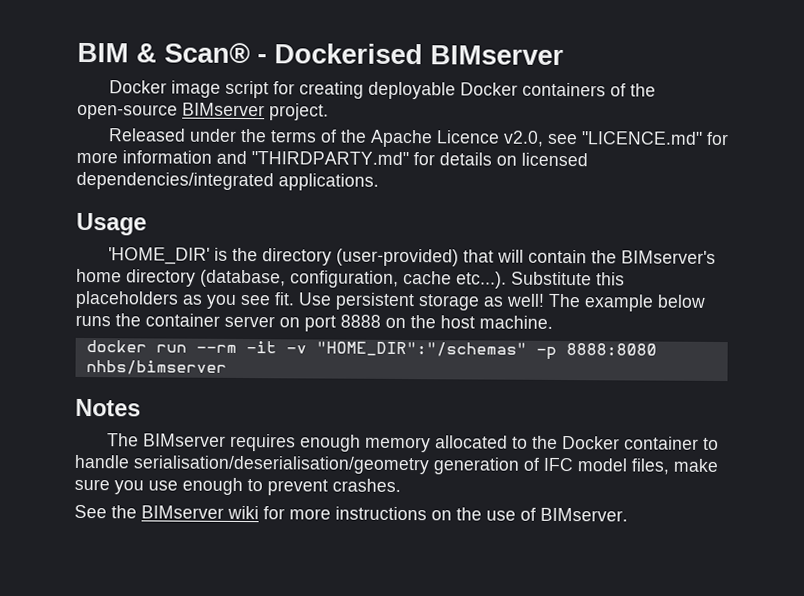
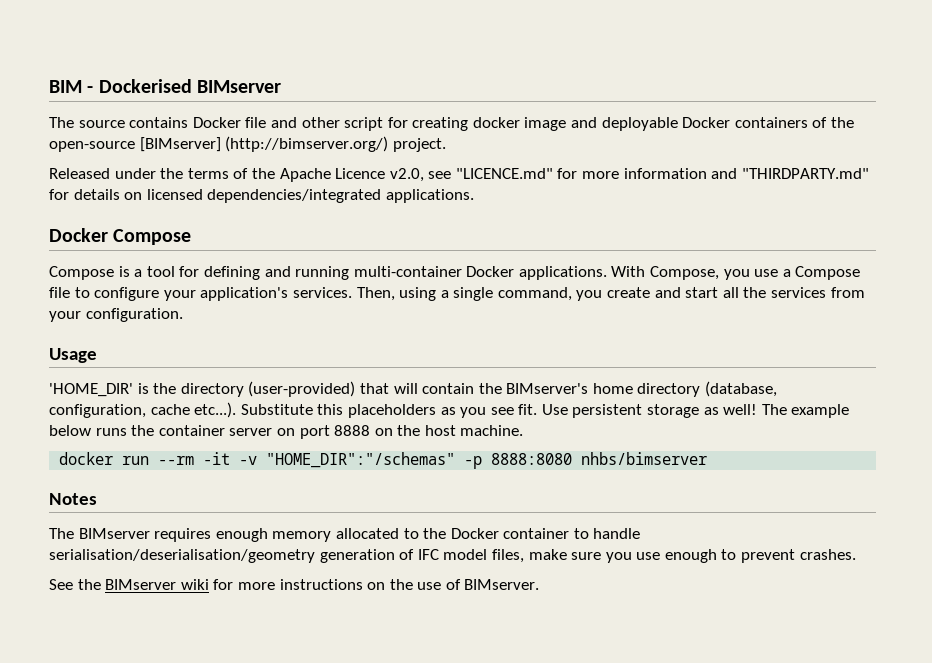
- BIM & Scan® - Dockerised BIMserver
+ BIM - Dockerised BIMserver
- Docker image script for creating deployable Docker containers of the open-source BIMserver project.
+ The source contains Docker file and other script for creating docker image and deployable Docker containers of the open-source [BIMserver] (http://bimserver.org/) project.
+ Docker Compose
+ Compose is a tool for defining and running multi-container Docker applications. With Compose, you use a Compose file to configure your application's services. Then, using a single command, you create and start all the services from your configuration.

